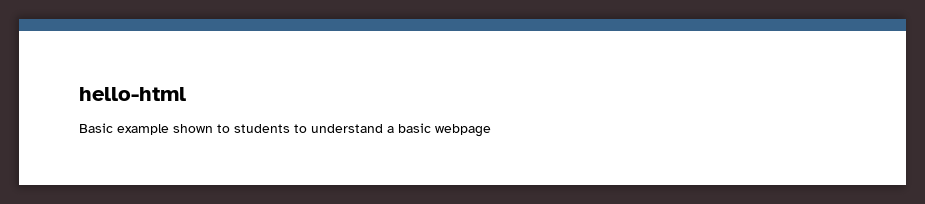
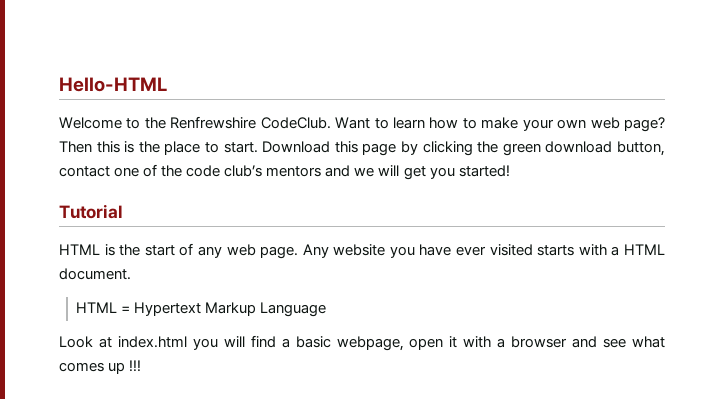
- hello-html
- Basic example shown to students to understand a basic webpage
+ Hello-HTML
+ Welcome to the Renfrewshire CodeClub. Want to learn how to make your own web page? Then this is the place to start. Download this page by clicking the green download button, contact one of the code club’s mentors and we will get you started!
+ Tutorial
+ HTML is the start of any web page. Any website you have ever visited starts with a HTML document.
+ HTML = Hypertext Markup Language
+ Look at index.html you will find a basic webpage, open it with a browser and see what comes up !!!

